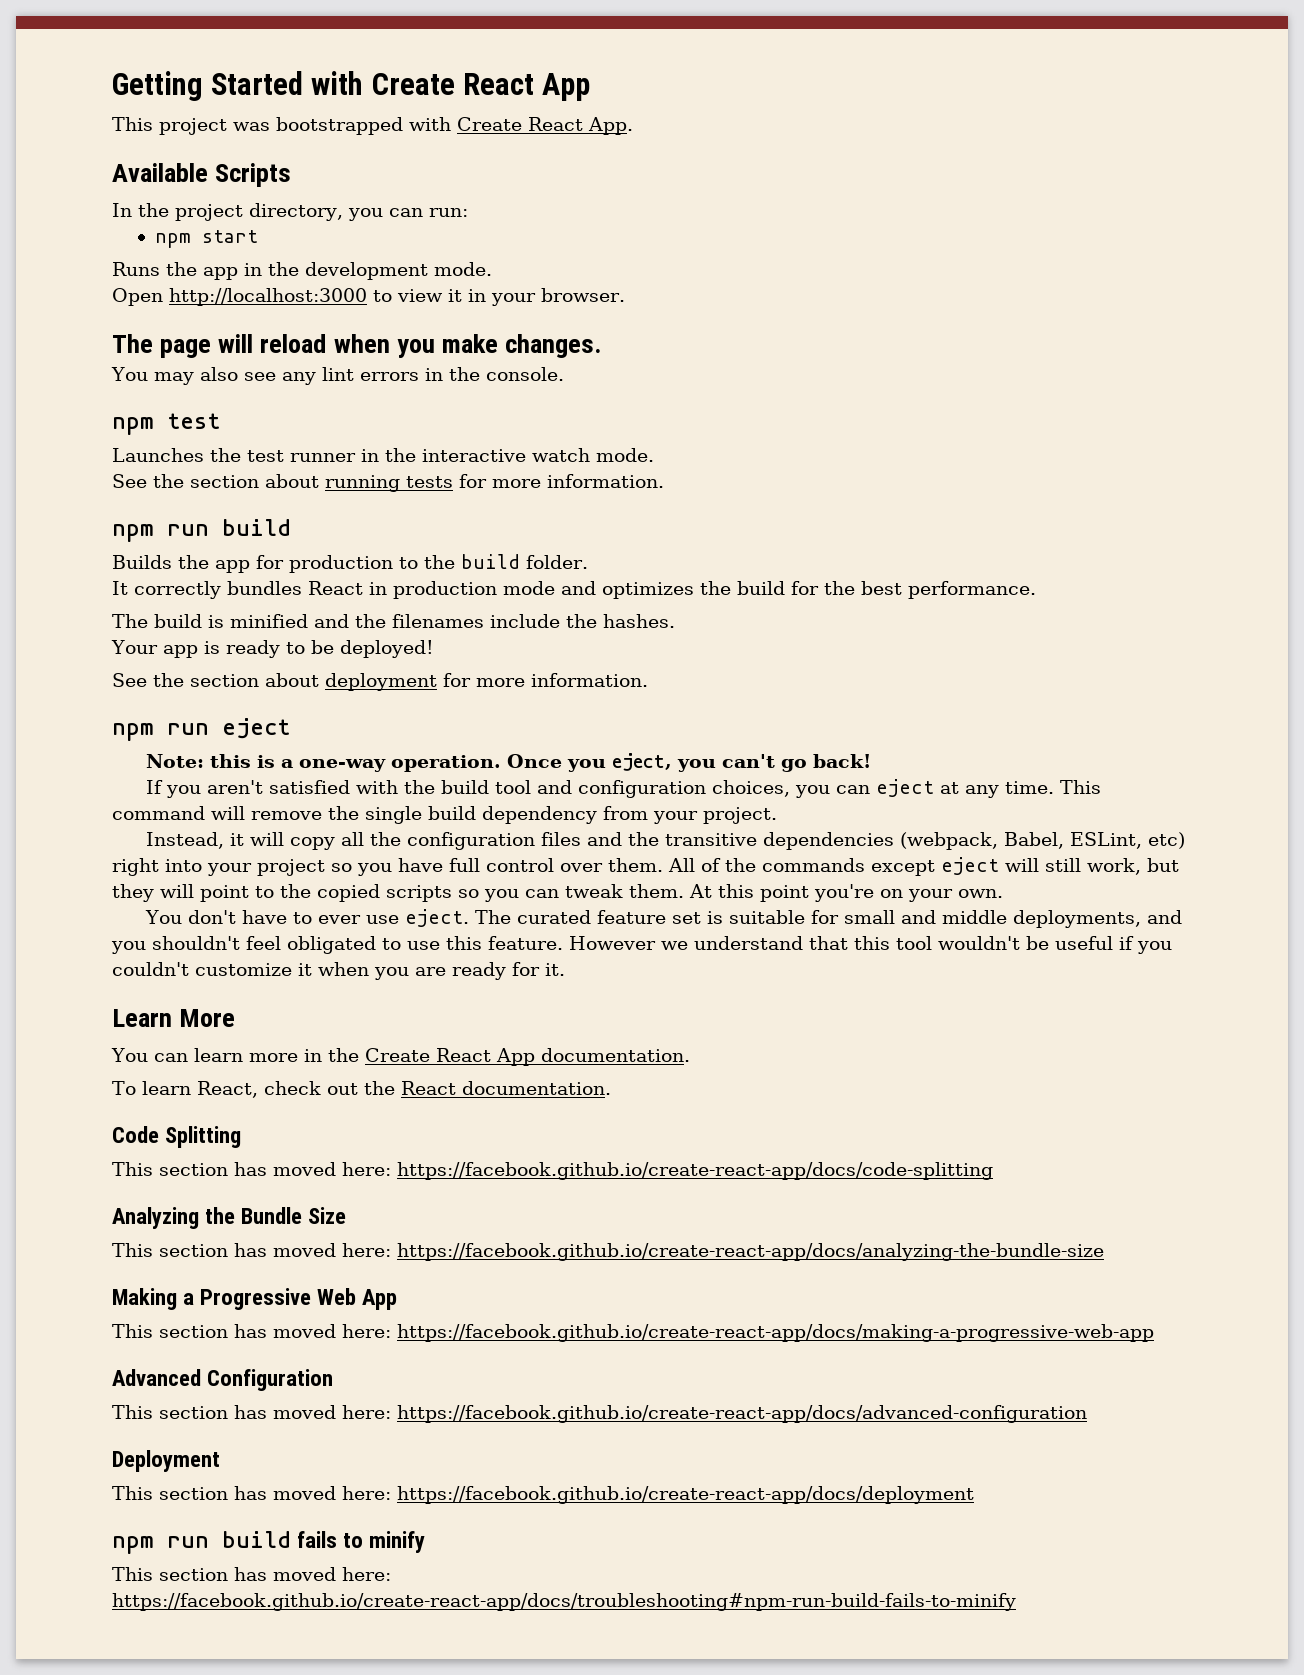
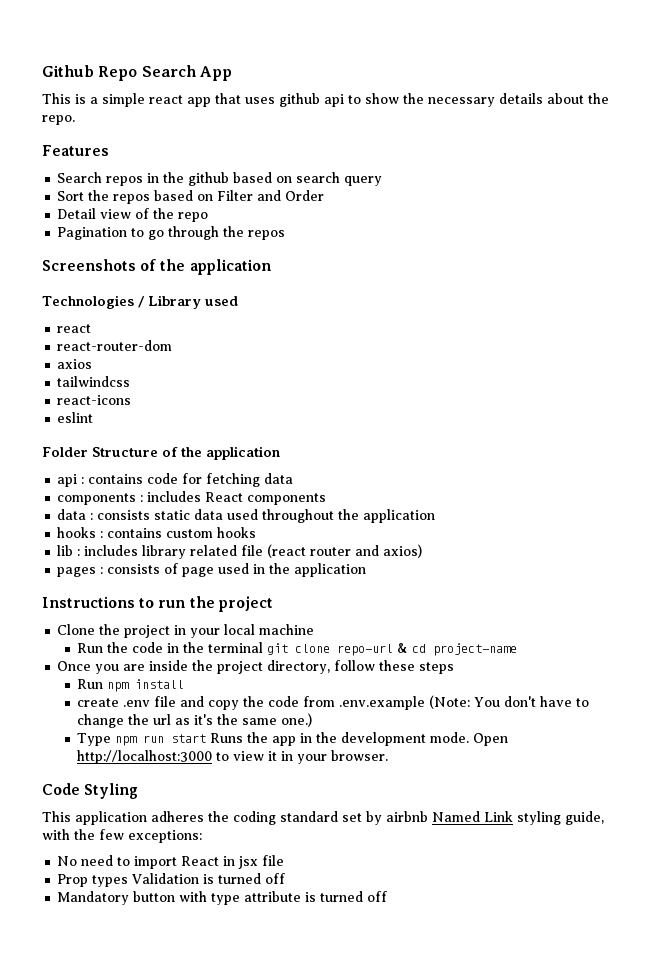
- Getting Started with Create React App
- This project was bootstrapped with Create React App.
- Available Scripts
- In the project directory, you can run:
- npm start
- Runs the app in the development mode.
- Open http://localhost:3000 to view it in your browser.
+ Github Repo Search App
+ This is a simple react app that uses github api to show the necessary details about the repo.
+ Features
+ Search repos in the github based on search query
+ Sort the repos based on Filter and Order
+ Detail view of the repo
+ Pagination to go through the repos
+ Screenshots of the application
+ Technologies / Library used
+ react
+ react-router-dom
+ axios
+ tailwindcss
+ react-icons
+ eslint
+ Folder Structure of the application
+ api : contains code for fetching data
+ components : includes React components
+ data : consists static data used throughout the application
+ hooks : contains custom hooks
+ lib : includes library related file (react router and axios)
+ pages : consists of page used in the application
+ Instructions to run the project
+ Clone the project in your local machine
+ Run the code in the terminal git clone repo-url & cd project-name
+ Once you are inside the project directory, follow these steps
+ Run npm install
+ create .env file and copy the code from .env.example (Note: You don't have to change the url as it's the same one.)
+ Type npm run start Runs the app in the development mode. Open http://localhost:3000 to view it in your browser.
- The page will reload when you make changes.
- You may also see any lint errors in the console.
- npm test
- Launches the test runner in the interactive watch mode.
- See the section about running tests for more information.
- npm run build
- Builds the app for production to the build folder.
- It correctly bundles React in production mode and optimizes the build for the best performance.
- The build is minified and the filenames include the hashes.
- Your app is ready to be deployed!
- See the section about deployment for more information.
- npm run eject
- Note: this is a one-way operation. Once you eject, you can't go back!
- If you aren't satisfied with the build tool and configuration choices, you can eject at any time. This command will remove the single build dependency from your project.
- Instead, it will copy all the configuration files and the transitive dependencies (webpack, Babel, ESLint, etc) right into your project so you have full control over them. All of the commands except eject will still work, but they will point to the copied scripts so you can tweak them. At this point you're on your own.
- You don't have to ever use eject. The curated feature set is suitable for small and middle deployments, and you shouldn't feel obligated to use this feature. However we understand that this tool wouldn't be useful if you couldn't customize it when you are ready for it.
- Learn More
- You can learn more in the Create React App documentation.
- To learn React, check out the React documentation.
- Code Splitting
- This section has moved here: https://facebook.github.io/create-react-app/docs/code-splitting
- Analyzing the Bundle Size
- This section has moved here: https://facebook.github.io/create-react-app/docs/analyzing-the-bundle-size
- Making a Progressive Web App
- This section has moved here: https://facebook.github.io/create-react-app/docs/making-a-progressive-web-app
- Advanced Configuration
- This section has moved here: https://facebook.github.io/create-react-app/docs/advanced-configuration
- Deployment
- This section has moved here: https://facebook.github.io/create-react-app/docs/deployment
- npm run build fails to minify
- This section has moved here: https://facebook.github.io/create-react-app/docs/troubleshooting#npm-run-build-fails-to-minify
+ Code Styling
+ This application adheres the coding standard set by airbnb Named Link styling guide, with the few exceptions:
+ No need to import React in jsx file
+ Prop types Validation is turned off
+ Mandatory button with type attribute is turned off

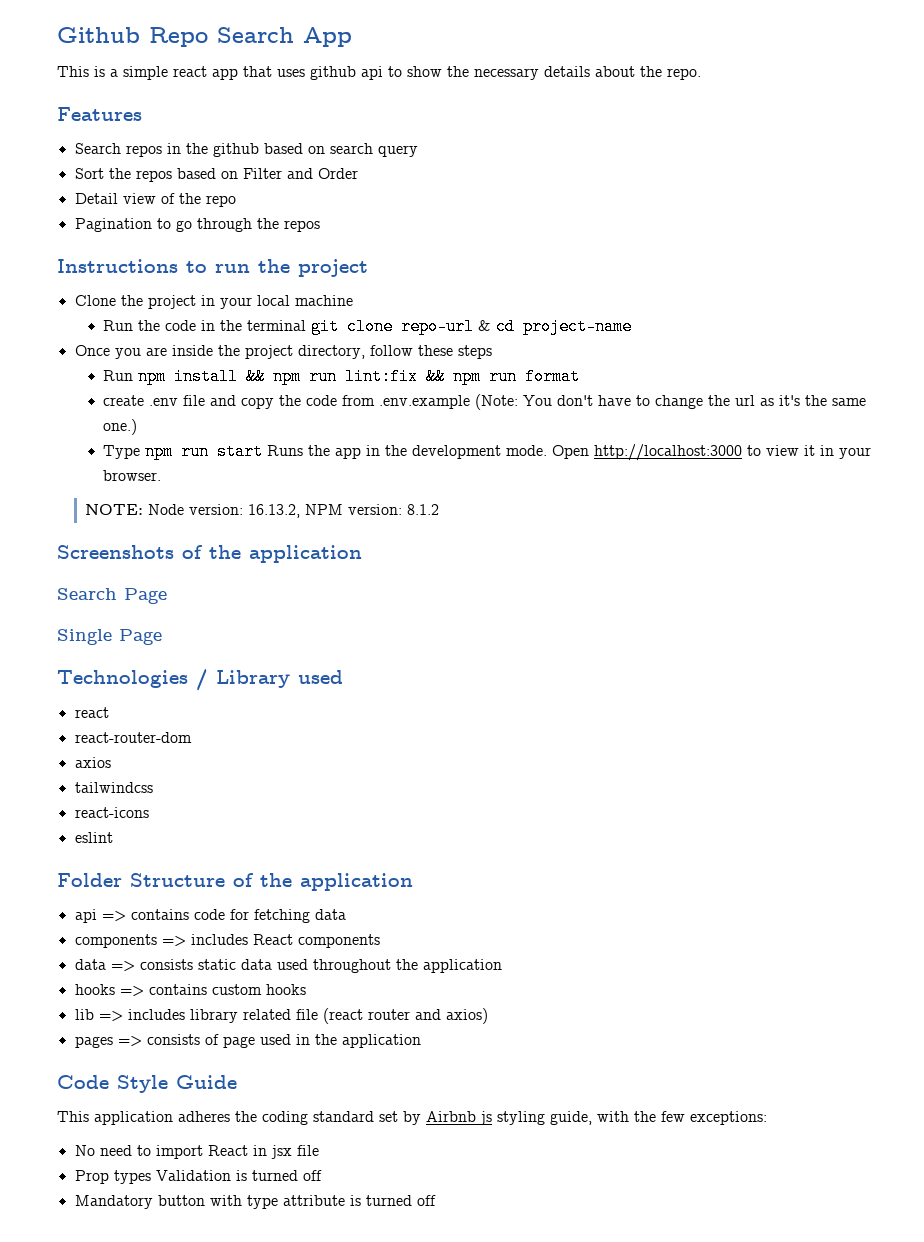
- Screenshots of the application
- Technologies / Library used
- react
- react-router-dom
- axios
- tailwindcss
- react-icons
- eslint
- Folder Structure of the application
- api : contains code for fetching data
- components : includes React components
- data : consists static data used throughout the application
- hooks : contains custom hooks
- lib : includes library related file (react router and axios)
- pages : consists of page used in the application
- Run npm install
+ Run npm install && npm run lint:fix && npm run format
+ NOTE: Node version: 16.13.2, NPM version: 8.1.2
+ Screenshots of the application
+ Search Page
+ Single Page
+ Technologies / Library used
+ react
+ react-router-dom
+ axios
+ tailwindcss
+ react-icons
+ eslint
+ Folder Structure of the application
+ api => contains code for fetching data
+ components => includes React components
+ data => consists static data used throughout the application
+ hooks => contains custom hooks
+ lib => includes library related file (react router and axios)
+ pages => consists of page used in the application
- Code Styling
+ Code Style Guide
- This application adheres the coding standard set by airbnb Named Link styling guide, with the few exceptions:
+ This application adheres the coding standard set by Airbnb js styling guide, with the few exceptions:

